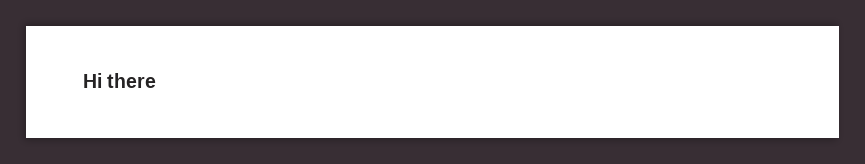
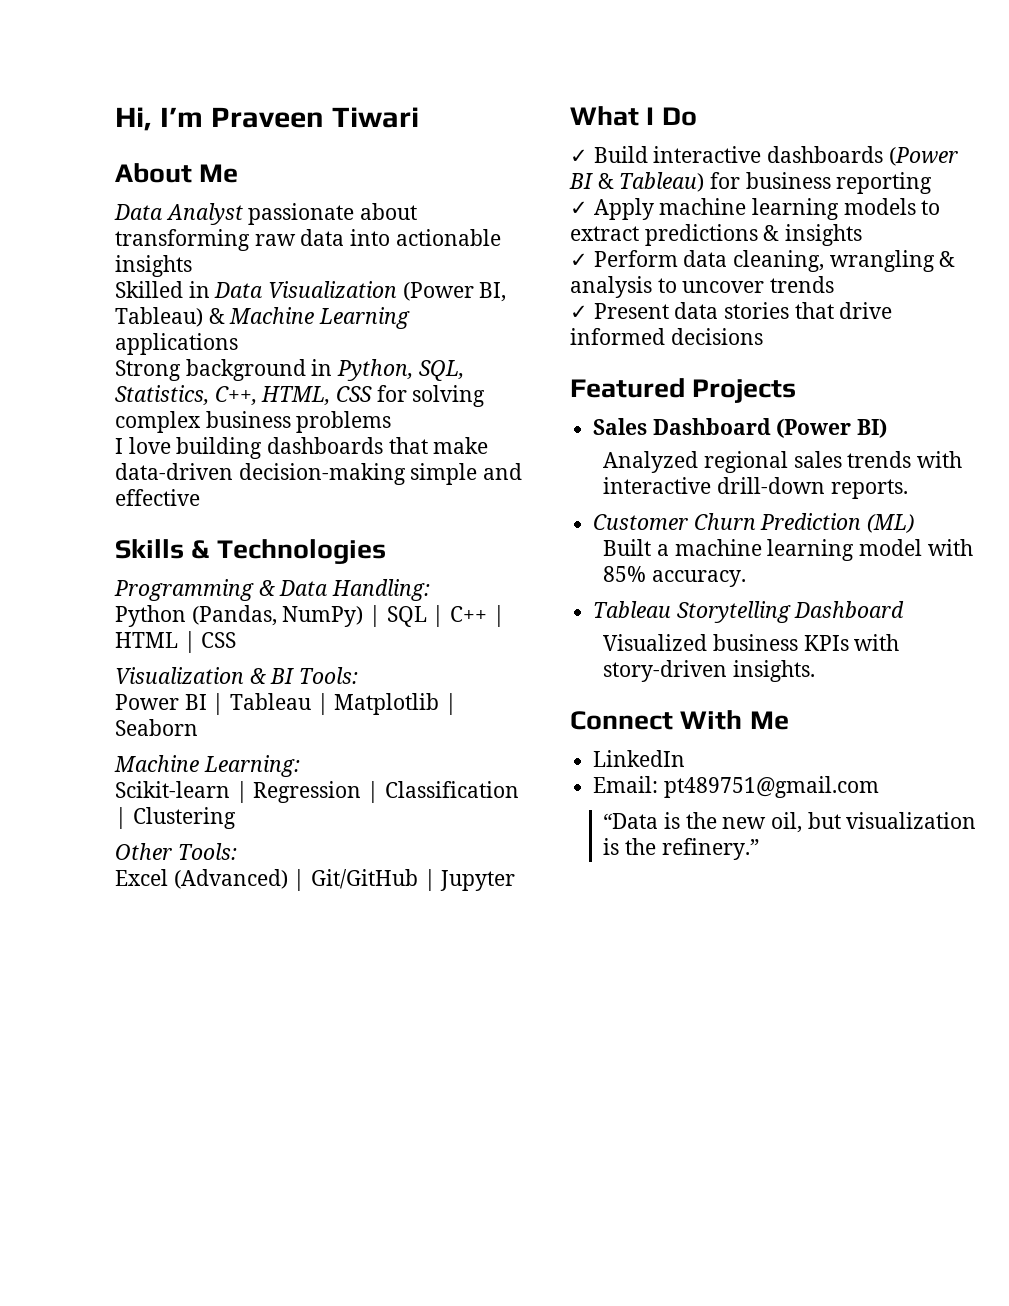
- Hi there
+ Hi, I’m Praveen Tiwari
+ About Me
+ Data Analyst passionate about transforming raw data into actionable insights
+ Skilled in Data Visualization (Power BI, Tableau) & Machine Learning applications
+ Strong background in Python, SQL, Statistics, C++, HTML, CSS for solving complex business problems
+ I love building dashboards that make data-driven decision-making simple and effective
+ Skills & Technologies
+ Programming & Data Handling:
+ Python (Pandas, NumPy) | SQL | C++ | HTML | CSS
+ Visualization & BI Tools:
+ Power BI | Tableau | Matplotlib | Seaborn
+ Machine Learning:
+ Scikit-learn | Regression | Classification | Clustering
+ Other Tools:
+ Excel (Advanced) | Git/GitHub | Jupyter
+ What I Do
+ ✓ Build interactive dashboards (Power BI & Tableau) for business reporting
+ ✓ Apply machine learning models to extract predictions & insights
+ ✓ Perform data cleaning, wrangling & analysis to uncover trends
+ ✓ Present data stories that drive informed decisions
+ Featured Projects
+ Sales Dashboard (Power BI)
+ Analyzed regional sales trends with interactive drill-down reports.
+ Customer Churn Prediction (ML)
+ Built a machine learning model with 85% accuracy.
+ Tableau Storytelling Dashboard
+ Visualized business KPIs with story-driven insights.
+ Connect With Me
+ LinkedIn
+ Email: pt489751@gmail.com
+ “Data is the new oil, but visualization is the refinery.”

